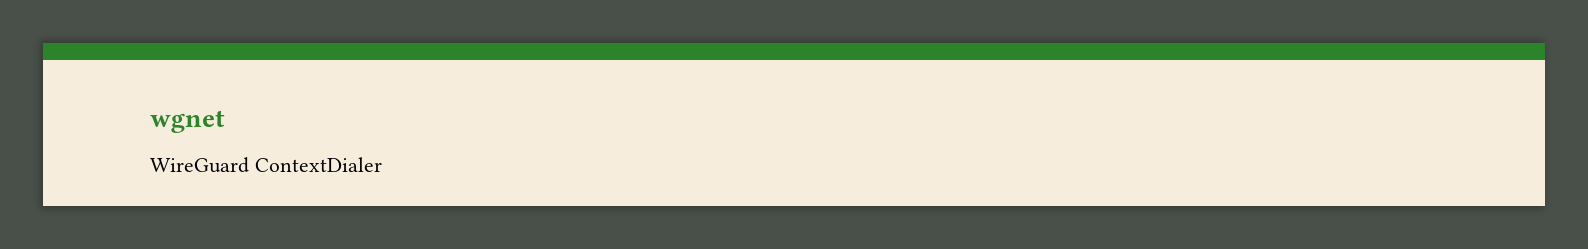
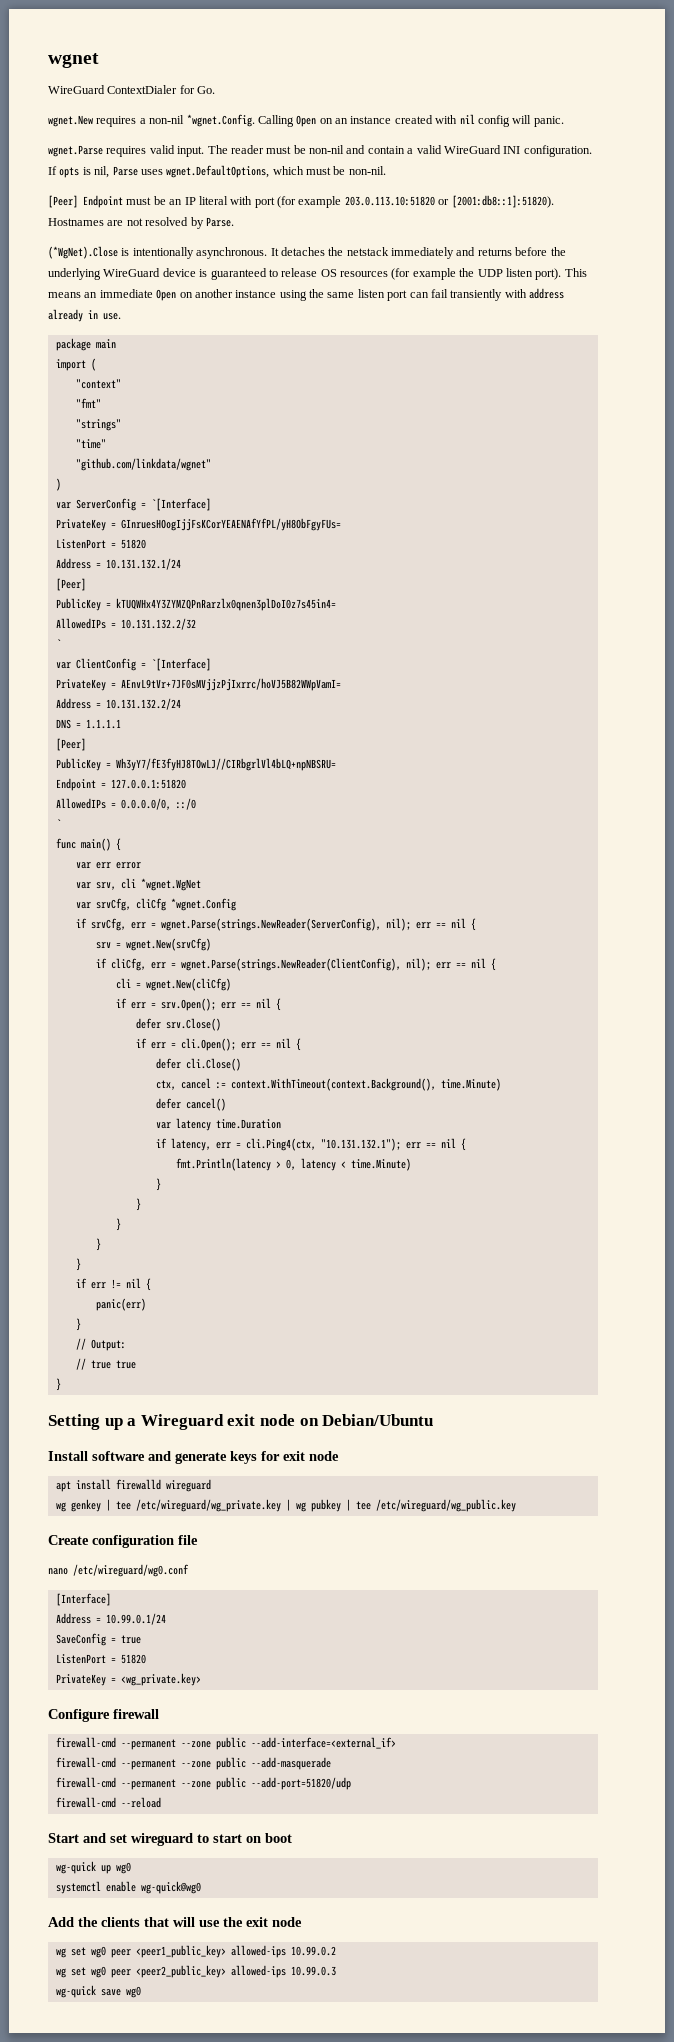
- WireGuard ContextDialer
+ WireGuard ContextDialer for Go.
+ wgnet.New requires a non-nil *wgnet.Config. Calling Open on an instance created with nil config will panic.
+ wgnet.Parse requires valid input. The reader must be non-nil and contain a valid WireGuard INI configuration. If opts is nil, Parse uses wgnet.DefaultOptions, which must be non-nil.
+ [Peer] Endpoint must be an IP literal with port (for example 203.0.113.10:51820 or [2001:db8::1]:51820). Hostnames are not resolved by Parse.
+ (*WgNet).Close is intentionally asynchronous. It detaches the netstack immediately and returns before the underlying WireGuard device is guaranteed to release OS resources (for example the UDP listen port). This means an immediate Open on another instance using the same listen port can fail transiently with address already in use.
+ package main
+ import (
+ "context"
+ "fmt"
+ "strings"
+ "time"
+ "github.com/linkdata/wgnet"
+ )
+ var ServerConfig = `[Interface]
+ PrivateKey = GInruesHOogIjjFsKCorYEAENAfYfPL/yH8ObFgyFUs=
+ ListenPort = 51820
+ Address = 10.131.132.1/24
+ [Peer]
+ PublicKey = kTUQWHx4Y3ZYMZQPnRarzlx0qnen3plDoI0z7s45in4=
+ AllowedIPs = 10.131.132.2/32
+ `
+ var ClientConfig = `[Interface]
+ PrivateKey = AEnvL9tVr+7JF0sMVjjzPjIxrrc/hoVJ5B82WWpVamI=
+ Address = 10.131.132.2/24
+ DNS = 1.1.1.1
+ [Peer]
+ PublicKey = Wh3yY7/fE3fyHJ8TOwLJ//CIRbgrlVl4bLQ+npNBSRU=
+ Endpoint = 127.0.0.1:51820
+ AllowedIPs = 0.0.0.0/0, ::/0
+ `
+ func main() {
+ var err error
+ var srv, cli *wgnet.WgNet
+ var srvCfg, cliCfg *wgnet.Config
+ if srvCfg, err = wgnet.Parse(strings.NewReader(ServerConfig), nil); err == nil {
+ srv = wgnet.New(srvCfg)
+ if cliCfg, err = wgnet.Parse(strings.NewReader(ClientConfig), nil); err == nil {
+ cli = wgnet.New(cliCfg)
+ if err = srv.Open(); err == nil {
+ defer srv.Close()
+ if err = cli.Open(); err == nil {
+ defer cli.Close()
+ ctx, cancel := context.WithTimeout(context.Background(), time.Minute)
+ defer cancel()
+ var latency time.Duration
+ if latency, err = cli.Ping4(ctx, "10.131.132.1"); err == nil {
+ fmt.Println(latency > 0, latency < time.Minute)
+ }
+ }
+ }
+ }
+ }
+ if err != nil {
+ panic(err)
+ }
+ // Output:
+ // true true
+ }
+ Setting up a Wireguard exit node on Debian/Ubuntu
+ Install software and generate keys for exit node
+ apt install firewalld wireguard
+ wg genkey | tee /etc/wireguard/wg_private.key | wg pubkey | tee /etc/wireguard/wg_public.key
+ Create configuration file
+ nano /etc/wireguard/wg0.conf
+ [Interface]
+ Address = 10.99.0.1/24
+ SaveConfig = true
+ ListenPort = 51820
+ PrivateKey = <wg_private.key>
+ Configure firewall
+ firewall-cmd --permanent --zone public --add-interface=<external_if>
+ firewall-cmd --permanent --zone public --add-masquerade
+ firewall-cmd --permanent --zone public --add-port=51820/udp
+ firewall-cmd --reload
+ Start and set wireguard to start on boot
+ wg-quick up wg0
+ systemctl enable wg-quick@wg0
+ Add the clients that will use the exit node
+ wg set wg0 peer <peer1_public_key> allowed-ips 10.99.0.2
+ wg set wg0 peer <peer2_public_key> allowed-ips 10.99.0.3
+ wg-quick save wg0

